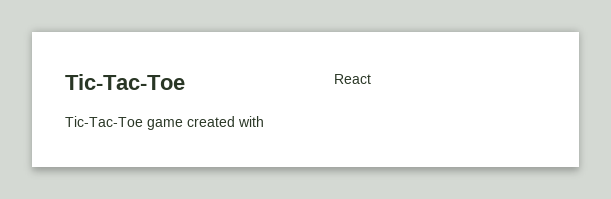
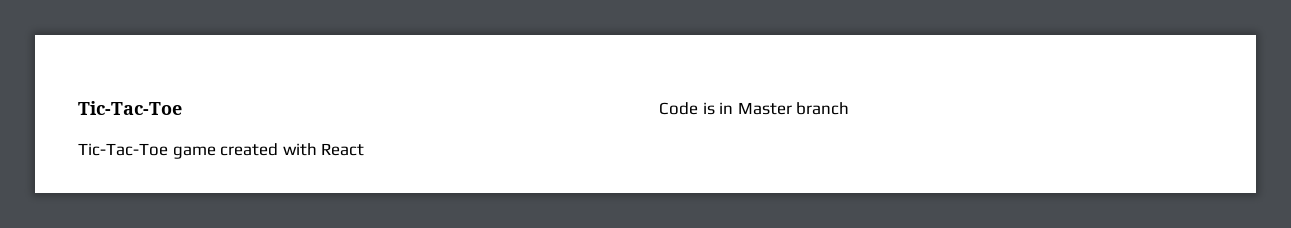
+ Code is in Master branch

